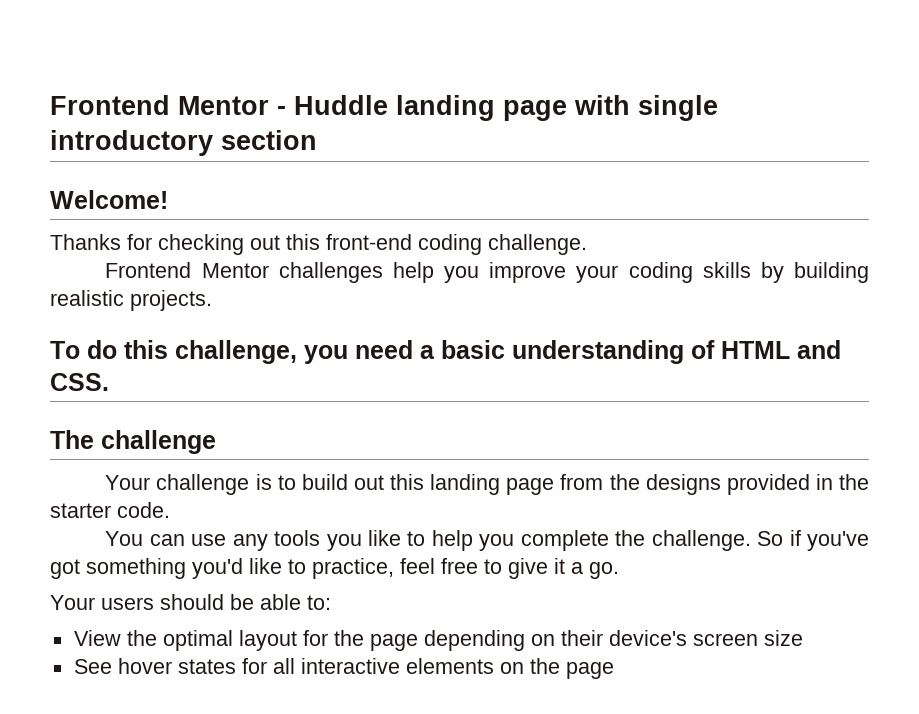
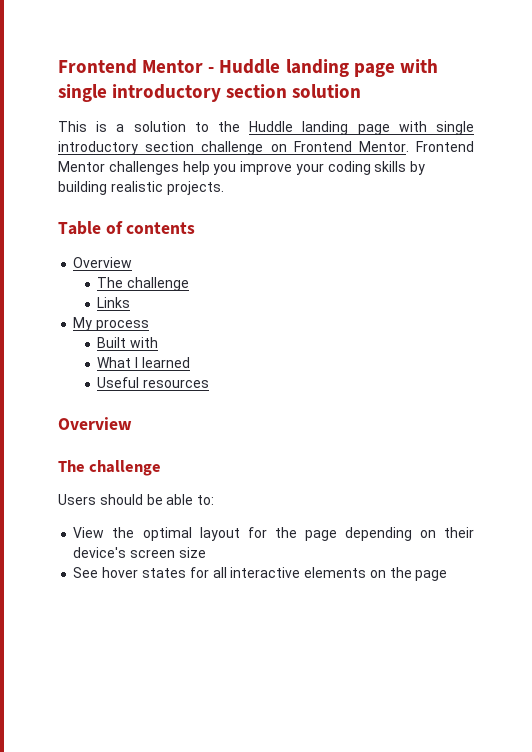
- Frontend Mentor - Huddle landing page with single introductory section
- Welcome!
- Thanks for checking out this front-end coding challenge.
- Frontend Mentor challenges help you improve your coding skills by building realistic projects.
+ Frontend Mentor - Huddle landing page with single introductory section solution
+ This is a solution to the Huddle landing page with single introductory section challenge on Frontend Mentor. Frontend Mentor challenges help you improve your coding skills by building realistic projects.
- To do this challenge, you need a basic understanding of HTML and CSS.
+ Table of contents
+ Overview
  The challenge
- Your challenge is to build out this landing page from the designs provided in the starter code.
- You can use any tools you like to help you complete the challenge. So if you've got something you'd like to practice, feel free to give it a go.
- Your users should be able to:
+ Links
+ My process
+ Built with
+ What I learned
+ Useful resources
+ Overview
+ The challenge
+ Users should be able to:

